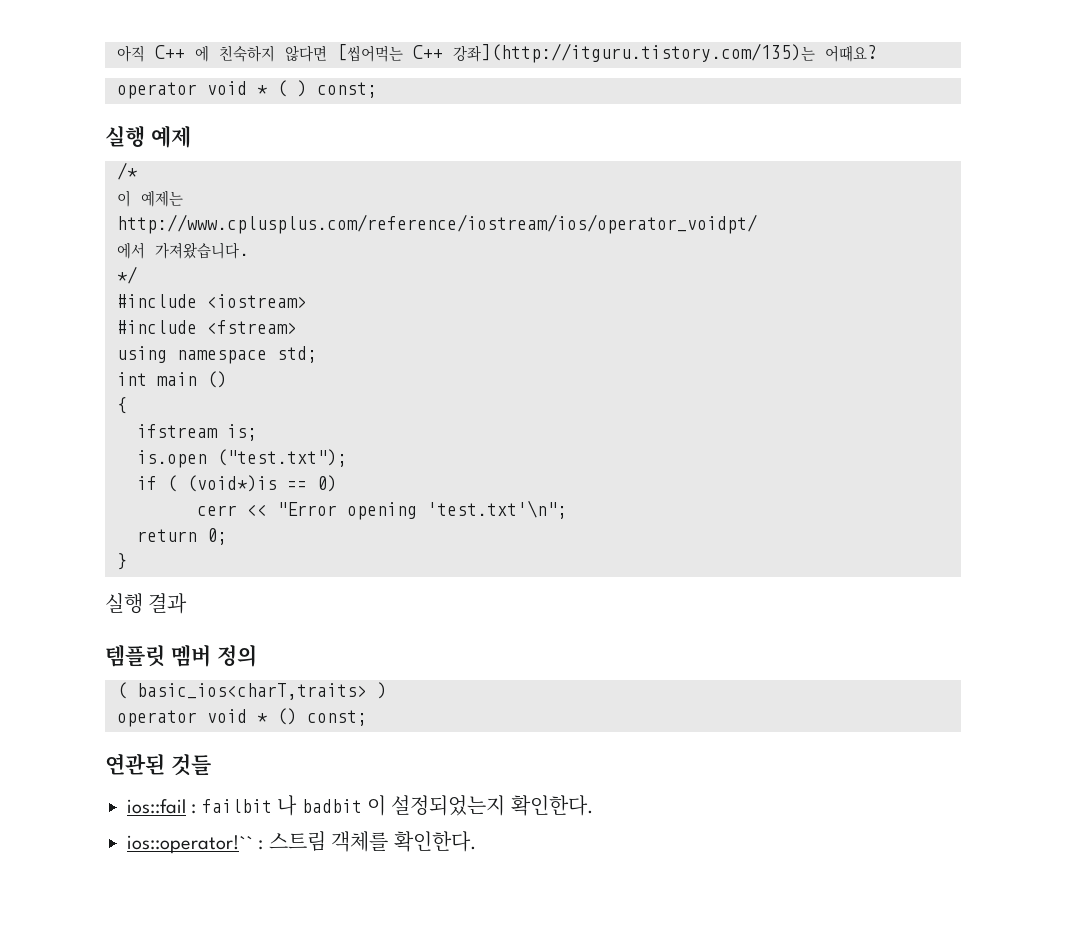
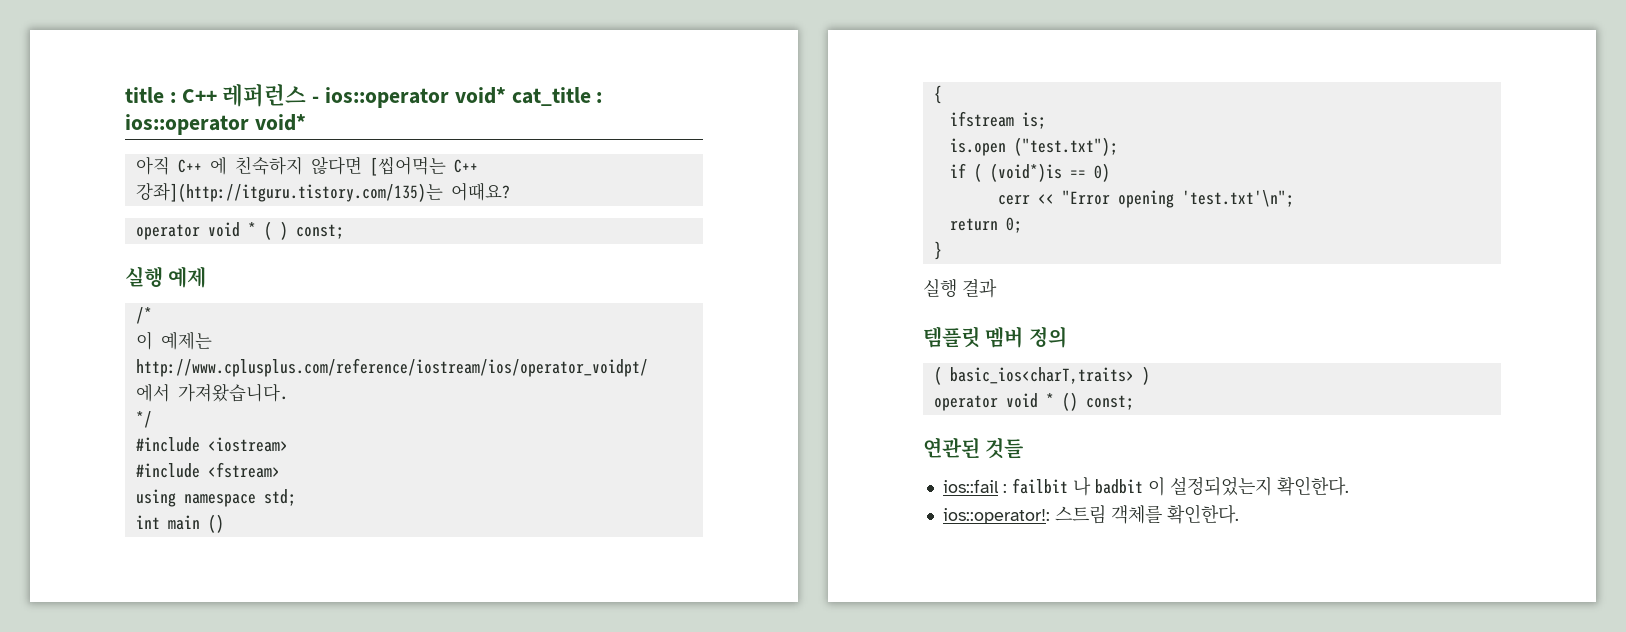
+ title : C++ 레퍼런스 - ios::operator void* cat_title : ios::operator void*
- ios::operator!`` : 스트림 객체를 확인한다.
+ ios::operator!: 스트림 객체를 확인한다.

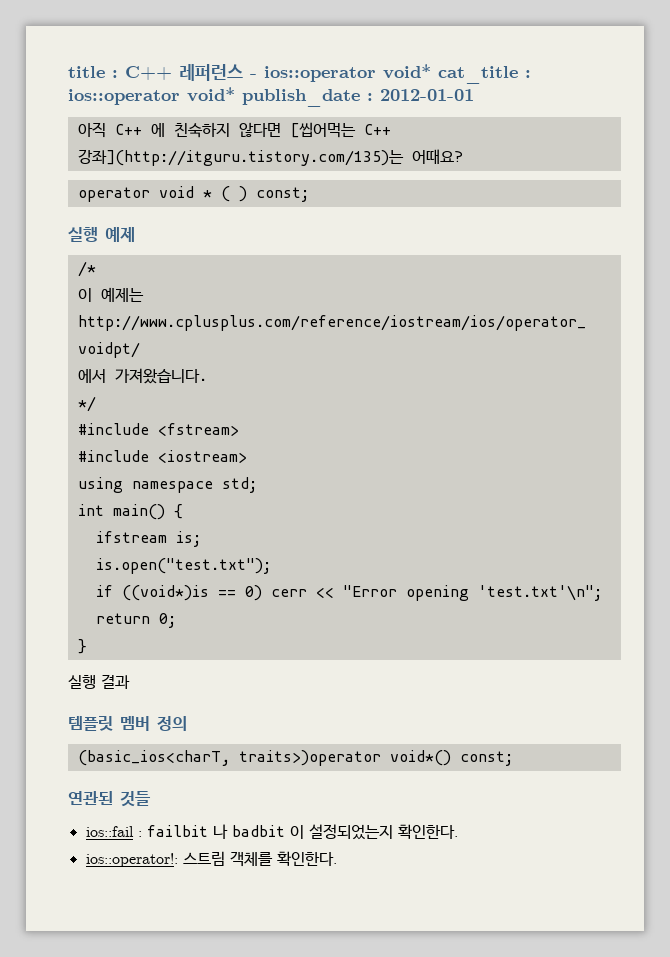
- title : C++ 레퍼런스 - ios::operator void* cat_title : ios::operator void*
+ title : C++ 레퍼런스 - ios::operator void* cat_title : ios::operator void* publish_date : 2012-01-01
+ #include <fstream>
  #include <iostream>
- #include <fstream>
- int main ()
- {
+ int main() {
- is.open ("test.txt");
+ is.open("test.txt");
- if ( (void*)is == 0)
- cerr << "Error opening 'test.txt'\n";
+ if ((void*)is == 0) cerr << "Error opening 'test.txt'\n";
- ( basic_ios<charT,traits> )
- operator void * () const;
+ (basic_ios<charT, traits>)operator void*() const;

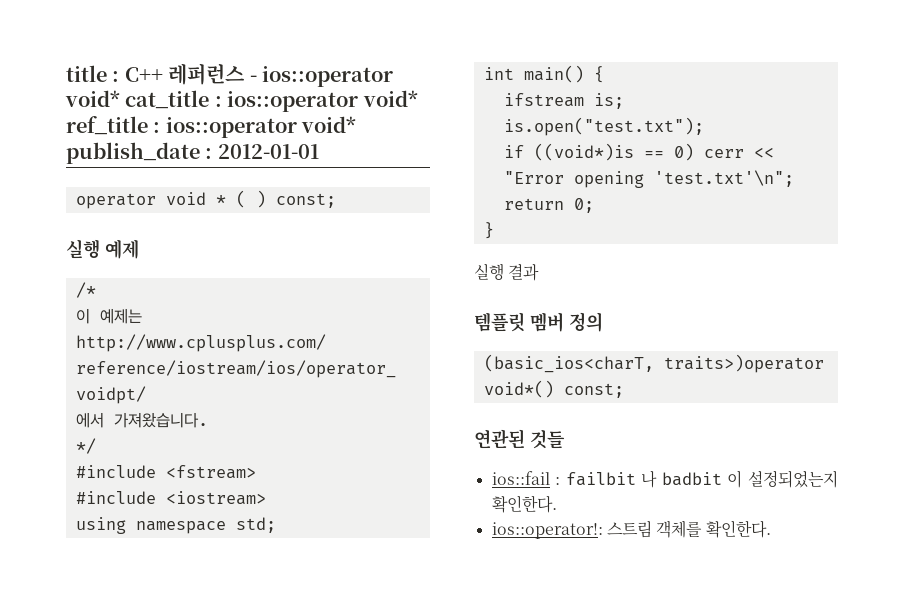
- title : C++ 레퍼런스 - ios::operator void* cat_title : ios::operator void* publish_date : 2012-01-01
+ title : C++ 레퍼런스 - ios::operator void* cat_title : ios::operator void* ref_title : ios::operator void* publish_date : 2012-01-01
- 아직 C++ 에 친숙하지 않다면 [씹어먹는 C++ 강좌](http://itguru.tistory.com/135)는 어때요?

